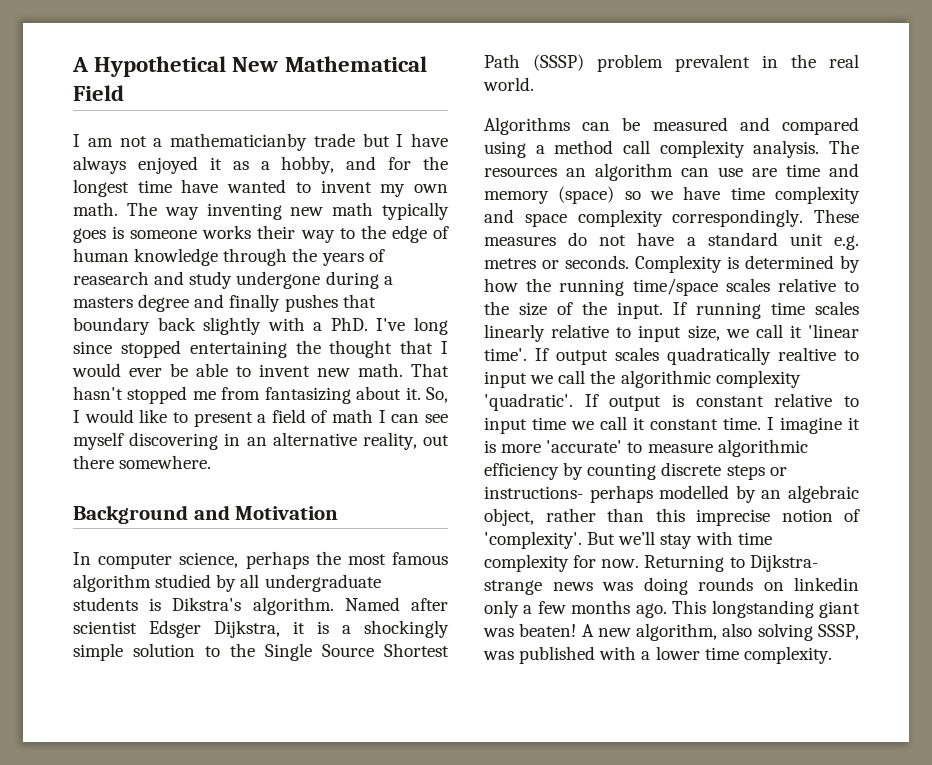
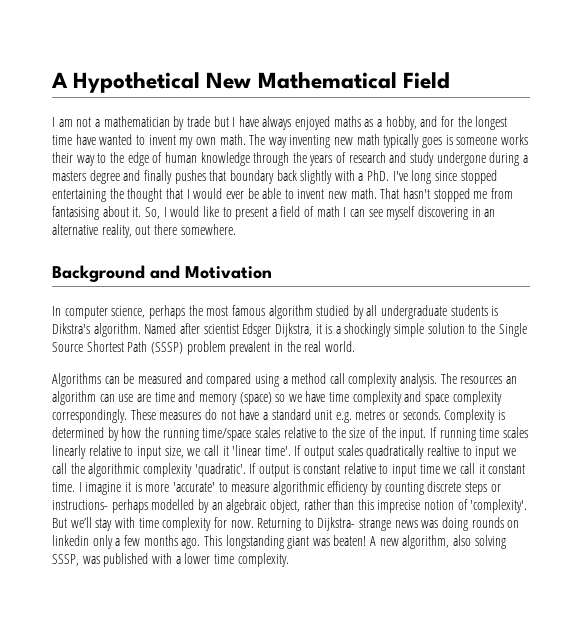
- I am not a mathematicianby trade but I have always enjoyed it as a hobby, and for the longest time have wanted to invent my own math.
+ I am not a mathematician by trade but I have always enjoyed maths as a hobby, and for the longest time have wanted to invent my own math.
- The way inventing new math typically goes is someone works their way to the edge of human knowledge through the years of reasearch and study undergone during a masters degree and finally pushes that boundary back slightly with a PhD. I've long since stopped entertaining the thought that I would ever be able to invent new math.
+ The way inventing new math typically goes is someone works their way to the edge of human knowledge through the years of research and study undergone during a masters degree and finally pushes that boundary back slightly with a PhD. I've long since stopped entertaining the thought that I would ever be able to invent new math.
- That hasn't stopped me from fantasizing about it.
+ That hasn't stopped me from fantasising about it.

